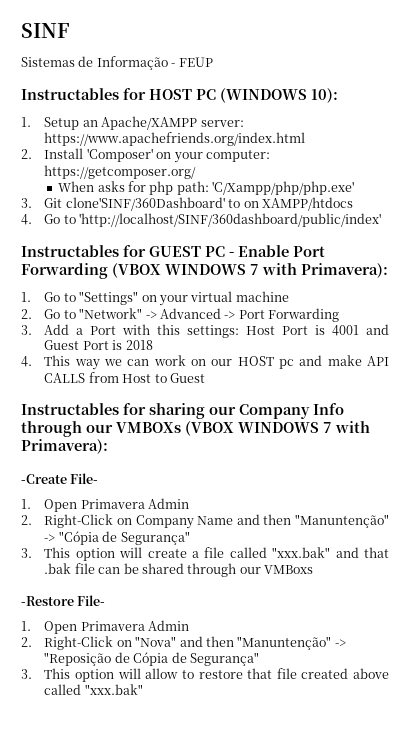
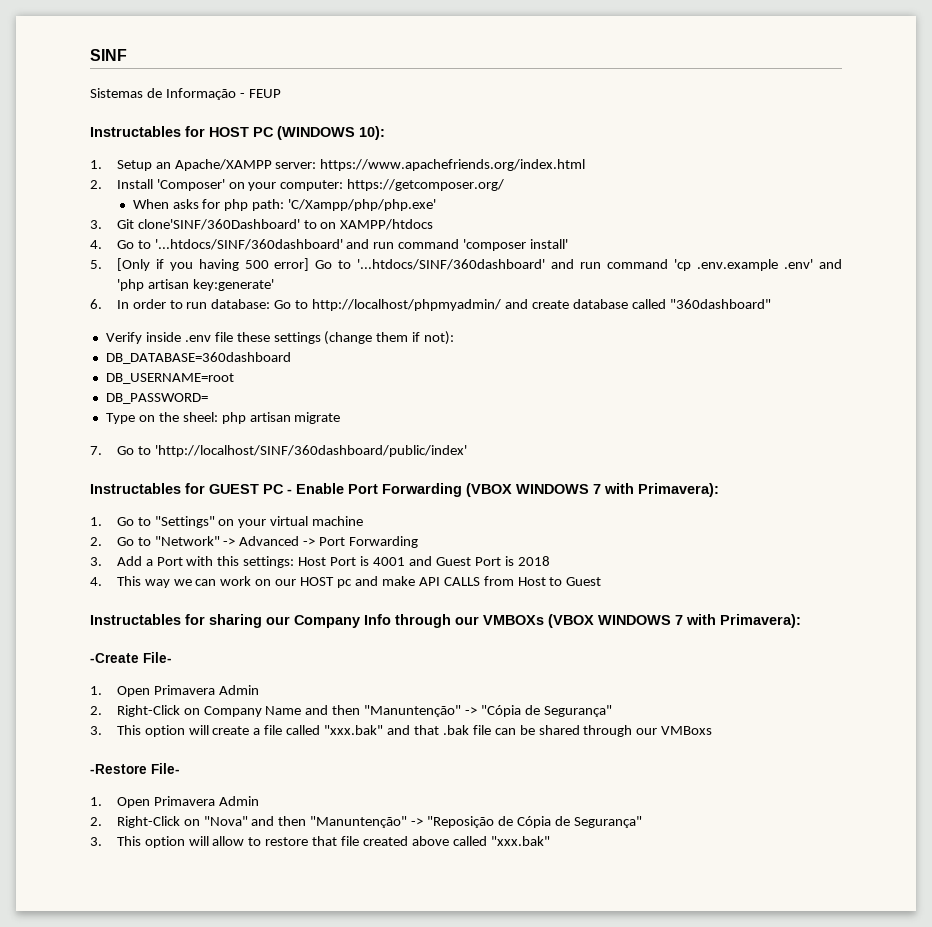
- 4. Go to 'http://localhost/SINF/360dashboard/public/index'
+ 4. Go to '...htdocs/SINF/360dashboard' and run command 'composer install'
+ 5. [Only if you having 500 error] Go to '...htdocs/SINF/360dashboard' and run command 'cp .env.example .env' and 'php artisan key:generate'
+ 6. In order to run database: Go to http://localhost/phpmyadmin/ and create database called "360dashboard"
+ Verify inside .env file these settings (change them if not):
+ DB_DATABASE=360dashboard
+ DB_USERNAME=root
+ DB_PASSWORD=
+ Type on the sheel: php artisan migrate
+ 7. Go to 'http://localhost/SINF/360dashboard/public/index'

